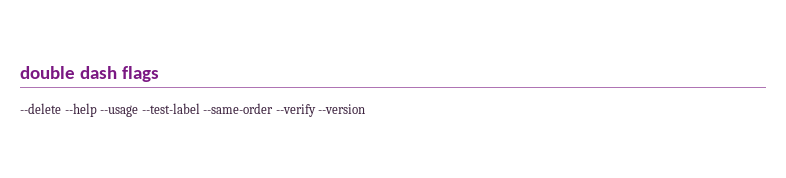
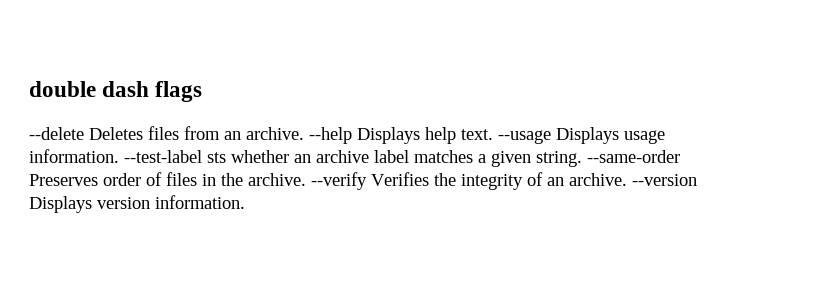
- --delete --help --usage --test-label --same-order --verify --version
+ --delete Deletes files from an archive. --help Displays help text. --usage Displays usage information. --test-label sts whether an archive label matches a given string. --same-order Preserves order of files in the archive. --verify Verifies the integrity of an archive. --version Displays version information.

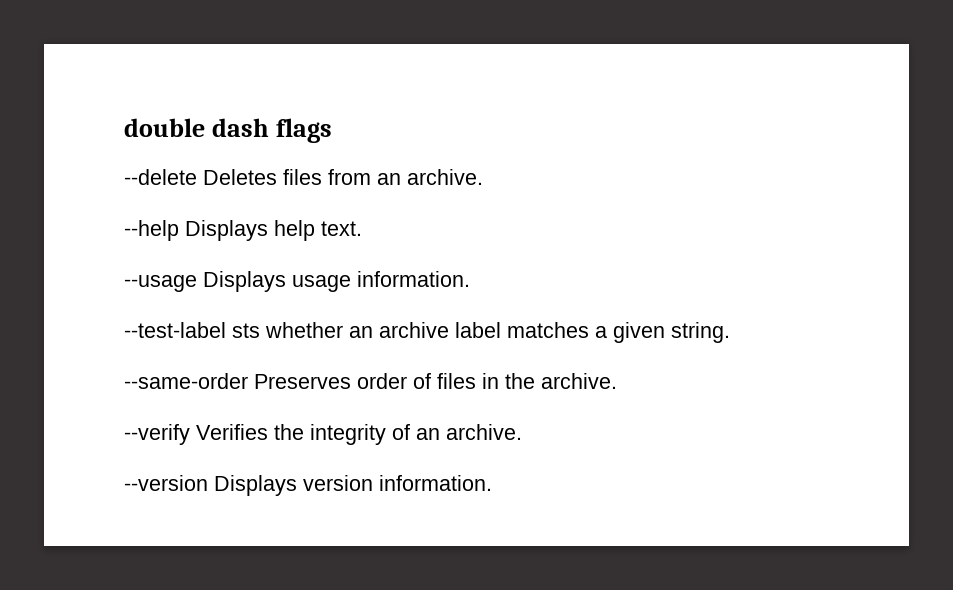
- --delete Deletes files from an archive. --help Displays help text. --usage Displays usage information. --test-label sts whether an archive label matches a given string. --same-order Preserves order of files in the archive. --verify Verifies the integrity of an archive. --version Displays version information.
+ --delete Deletes files from an archive.
+ --help Displays help text.
+ --usage Displays usage information.
+ --test-label sts whether an archive label matches a given string.
+ --same-order Preserves order of files in the archive.
+ --verify Verifies the integrity of an archive.
+ --version Displays version information.

